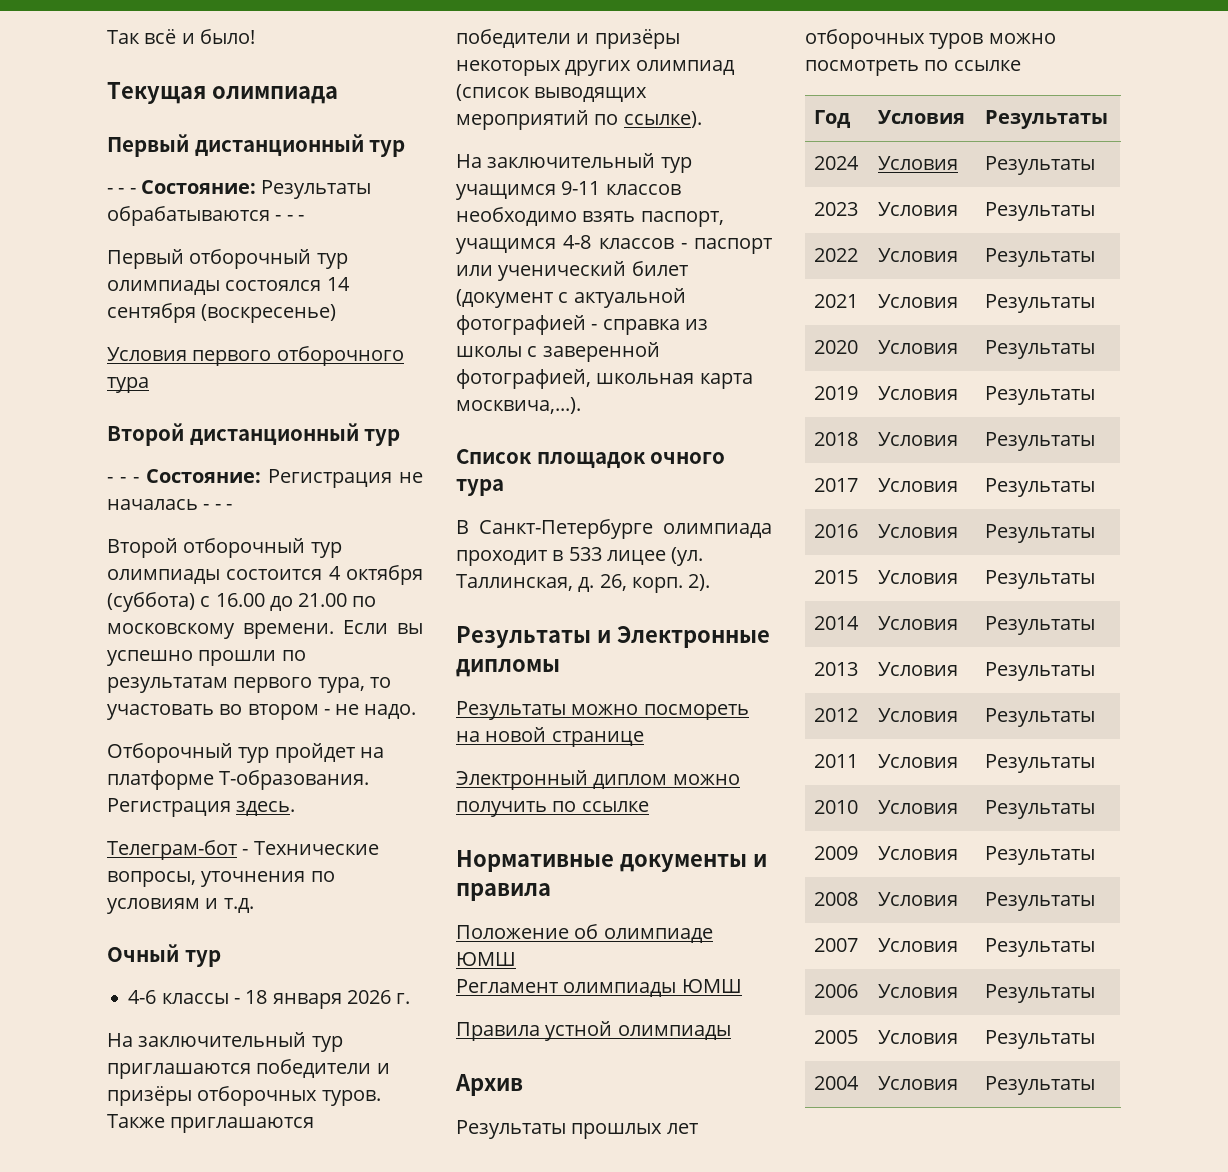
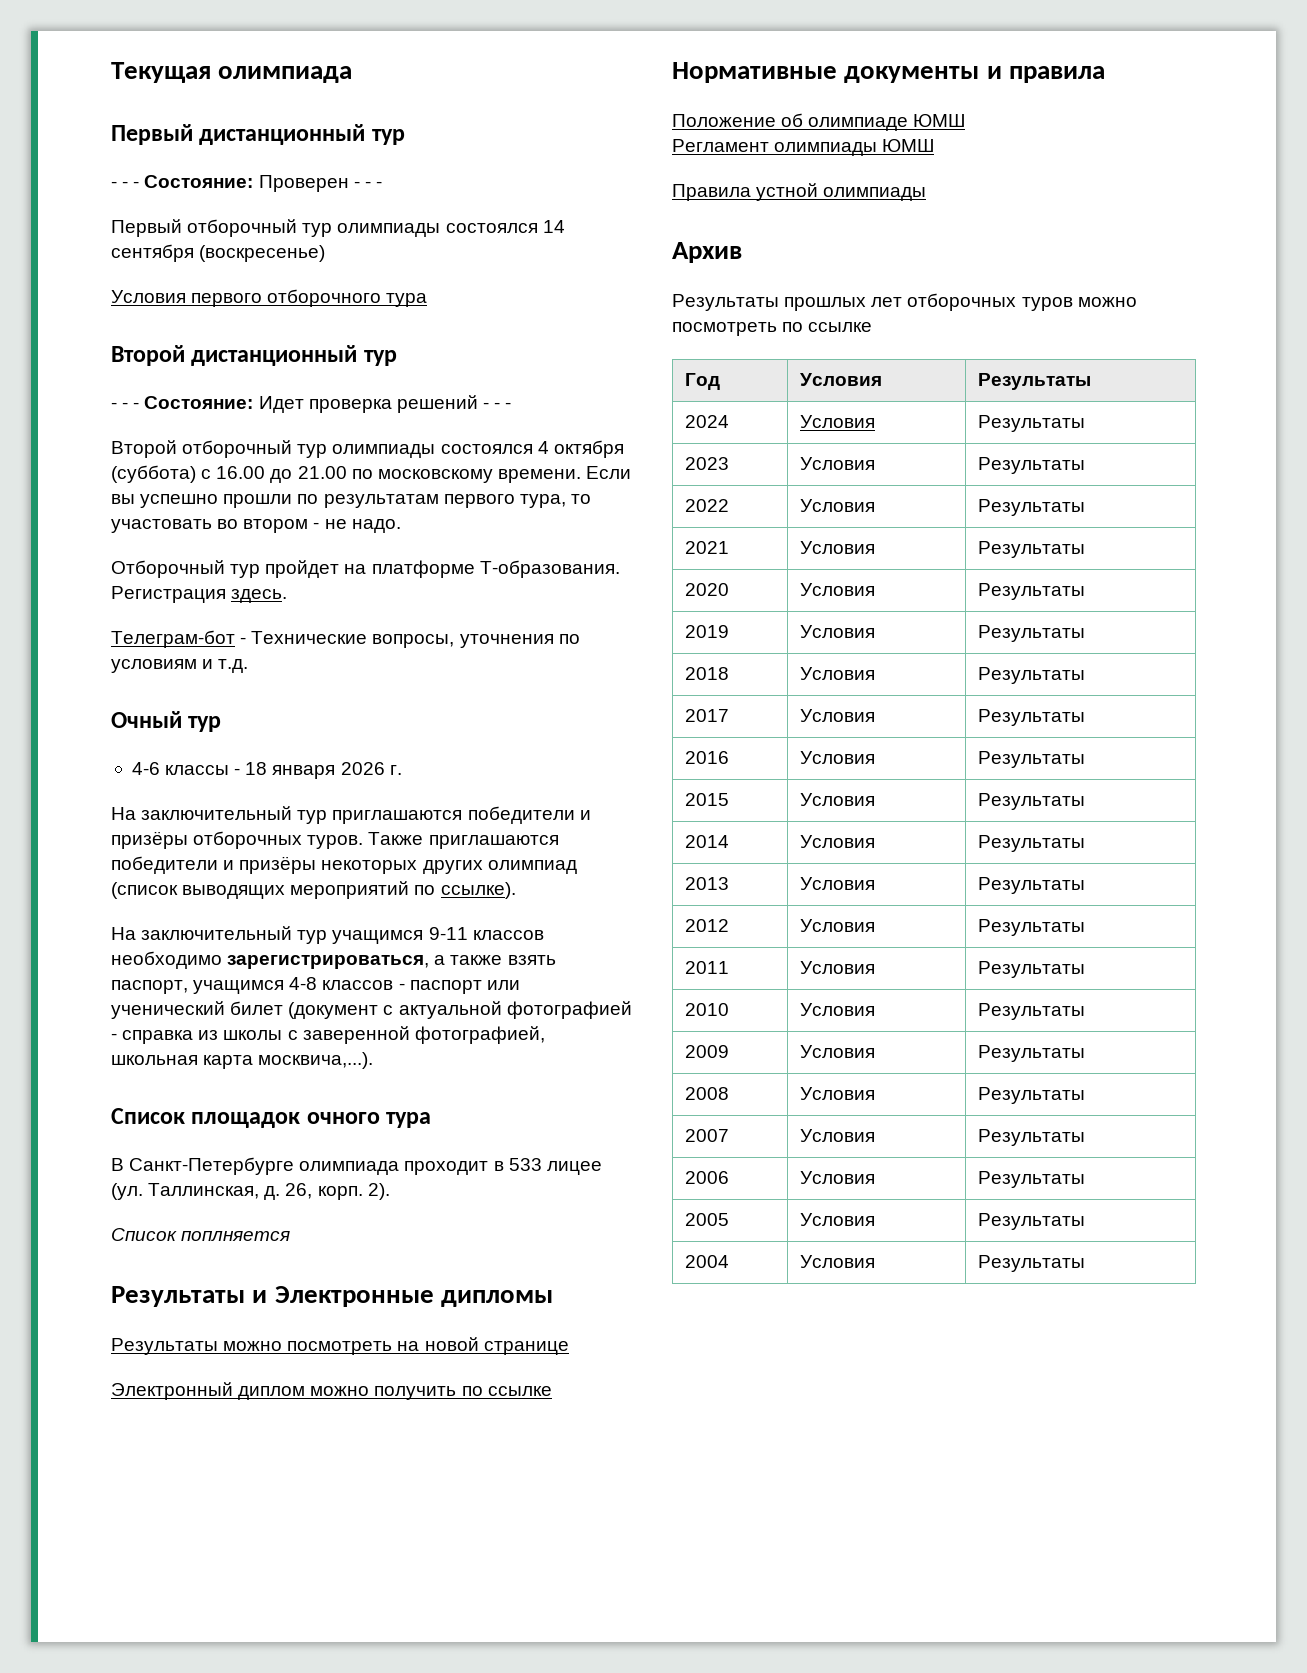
- Так всё и было!
- - - - Состояние: Результаты обрабатываются - - -
+ - - - Состояние: Проверен - - -
- - - - Состояние: Регистрация не началась - - -
+ - - - Состояние: Идет проверка решений - - -
- Второй отборочный тур олимпиады состоится 4 октября (суббота) с 16.00 до 21.00 по московскому времени.
+ Второй отборочный тур олимпиады состоялся 4 октября (суббота) с 16.00 до 21.00 по московскому времени.
- На заключительный тур учащимся 9-11 классов необходимо взять паспорт, учащимся 4-8 классов - паспорт или ученический билет (документ с актуальной фотографией - справка из школы с заверенной фотографией, школьная карта москвича,...).
+ На заключительный тур учащимся 9-11 классов необходимо зарегистрироваться, а также взять паспорт, учащимся 4-8 классов - паспорт или ученический билет (документ с актуальной фотографией - справка из школы с заверенной фотографией, школьная карта москвича,...).
+ Список поплняется
- Результаты можно посмореть на новой странице
+ Результаты можно посмотреть на новой странице

